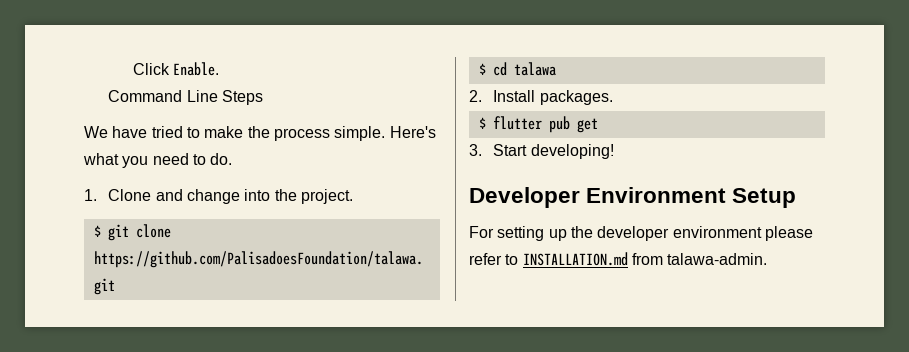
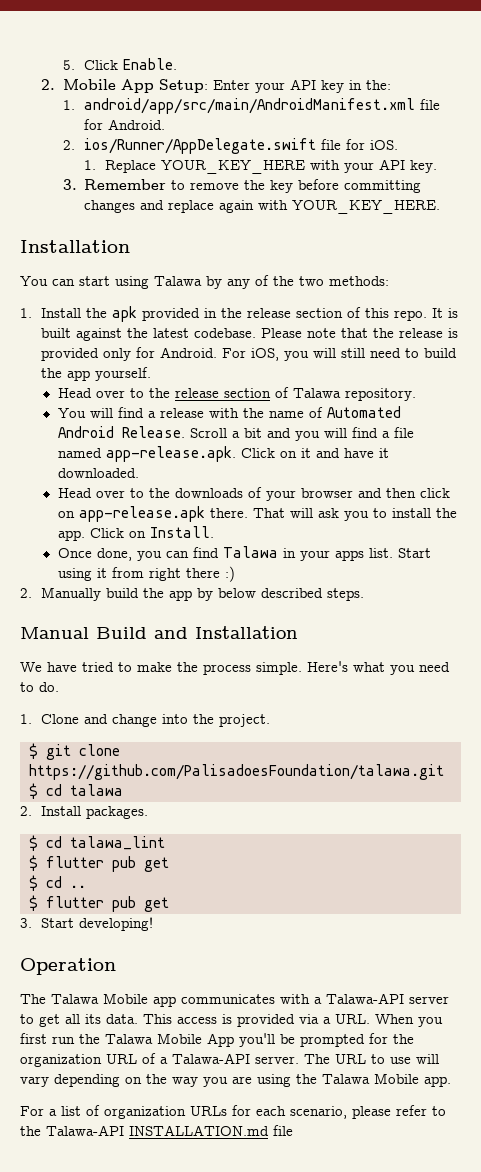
- Click Enable.
+ 5. Click Enable.
- Command Line Steps
+ 2. Mobile App Setup: Enter your API key in the:
+ 1. android/app/src/main/AndroidManifest.xml file for Android.
+ 2. ios/Runner/AppDelegate.swift file for iOS.
+ 1. Replace YOUR_KEY_HERE with your API key.
+ 3. Remember to remove the key before committing changes and replace again with YOUR_KEY_HERE.
+ Installation
+ You can start using Talawa by any of the two methods:
+ 1. Install the apk provided in the release section of this repo. It is built against the latest codebase. Please note that the release is provided only for Android. For iOS, you will still need to build the app yourself.
+ Head over to the release section of Talawa repository.
+ You will find a release with the name of Automated Android Release. Scroll a bit and you will find a file named app-release.apk. Click on it and have it downloaded.
+ Head over to the downloads of your browser and then click on app-release.apk there. That will ask you to install the app. Click on Install.
+ Once done, you can find Talawa in your apps list. Start using it from right there :)
+ 2. Manually build the app by below described steps.
+ Manual Build and Installation
+ $ cd talawa_lint
+ $ flutter pub get
+ $ cd ..
- Developer Environment Setup
- For setting up the developer environment please refer to INSTALLATION.md from talawa-admin.
+ Operation
+ The Talawa Mobile app communicates with a Talawa-API server to get all its data. This access is provided via a URL. When you first run the Talawa Mobile App you'll be prompted for the organization URL of a Talawa-API server. The URL to use will vary depending on the way you are using the Talawa Mobile app.
+ For a list of organization URLs for each scenario, please refer to the Talawa-API INSTALLATION.md file

